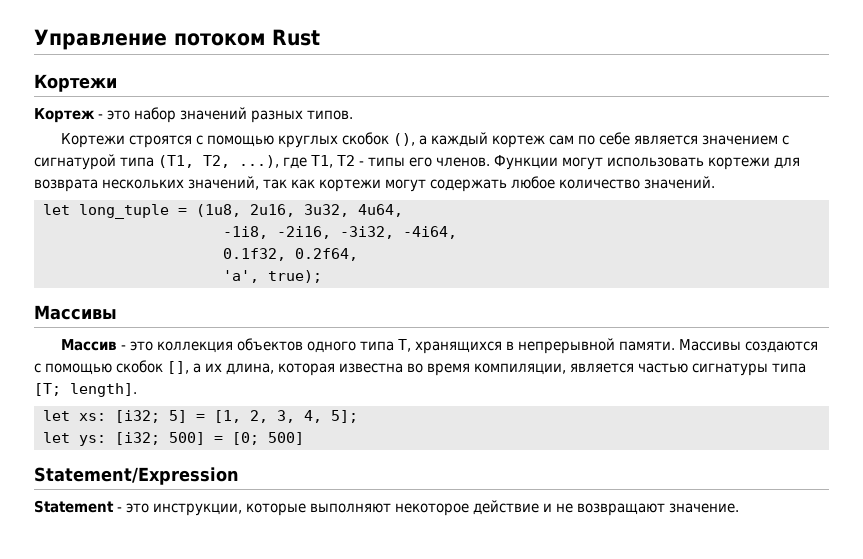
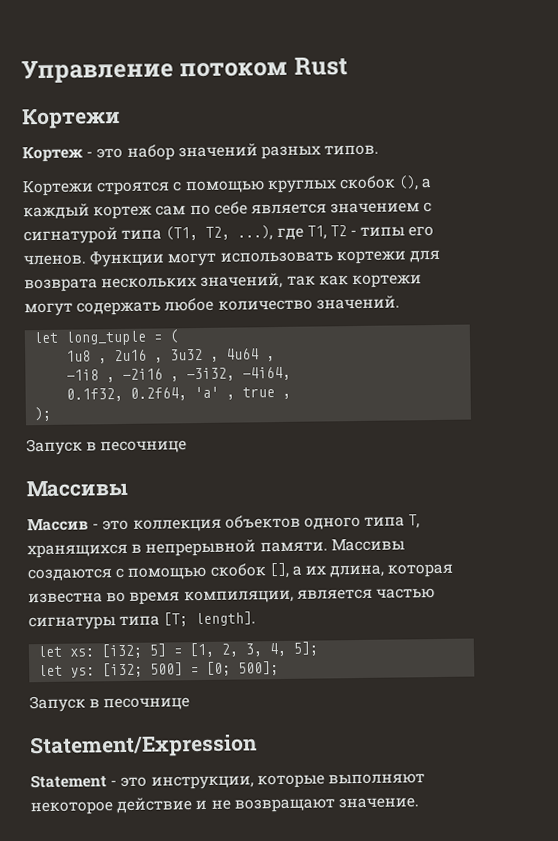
- let long_tuple = (1u8, 2u16, 3u32, 4u64,
- -1i8, -2i16, -3i32, -4i64,
- 0.1f32, 0.2f64,
- 'a', true);
+ let long_tuple = (
+ 1u8 , 2u16 , 3u32 , 4u64 ,
+ -1i8 , -2i16 , -3i32, -4i64,
+ 0.1f32, 0.2f64, 'a' , true ,
+ );
+ Запуск в песочнице
- let ys: [i32; 500] = [0; 500]
+ let ys: [i32; 500] = [0; 500];
+ Запуск в песочнице

